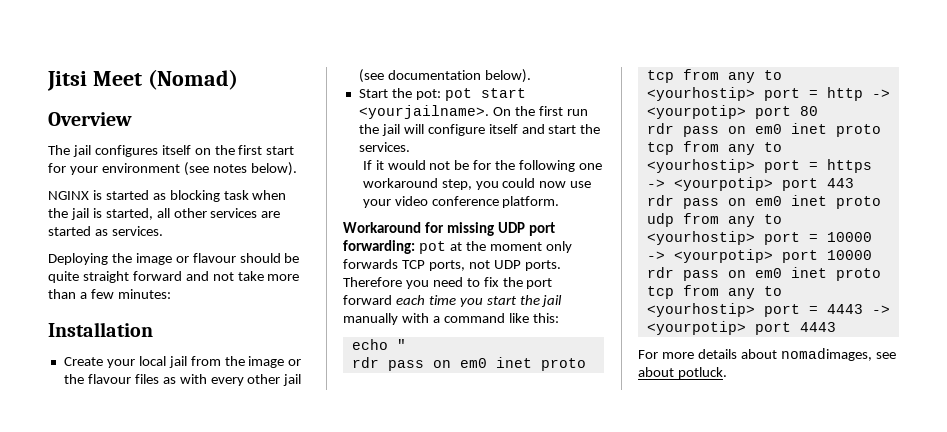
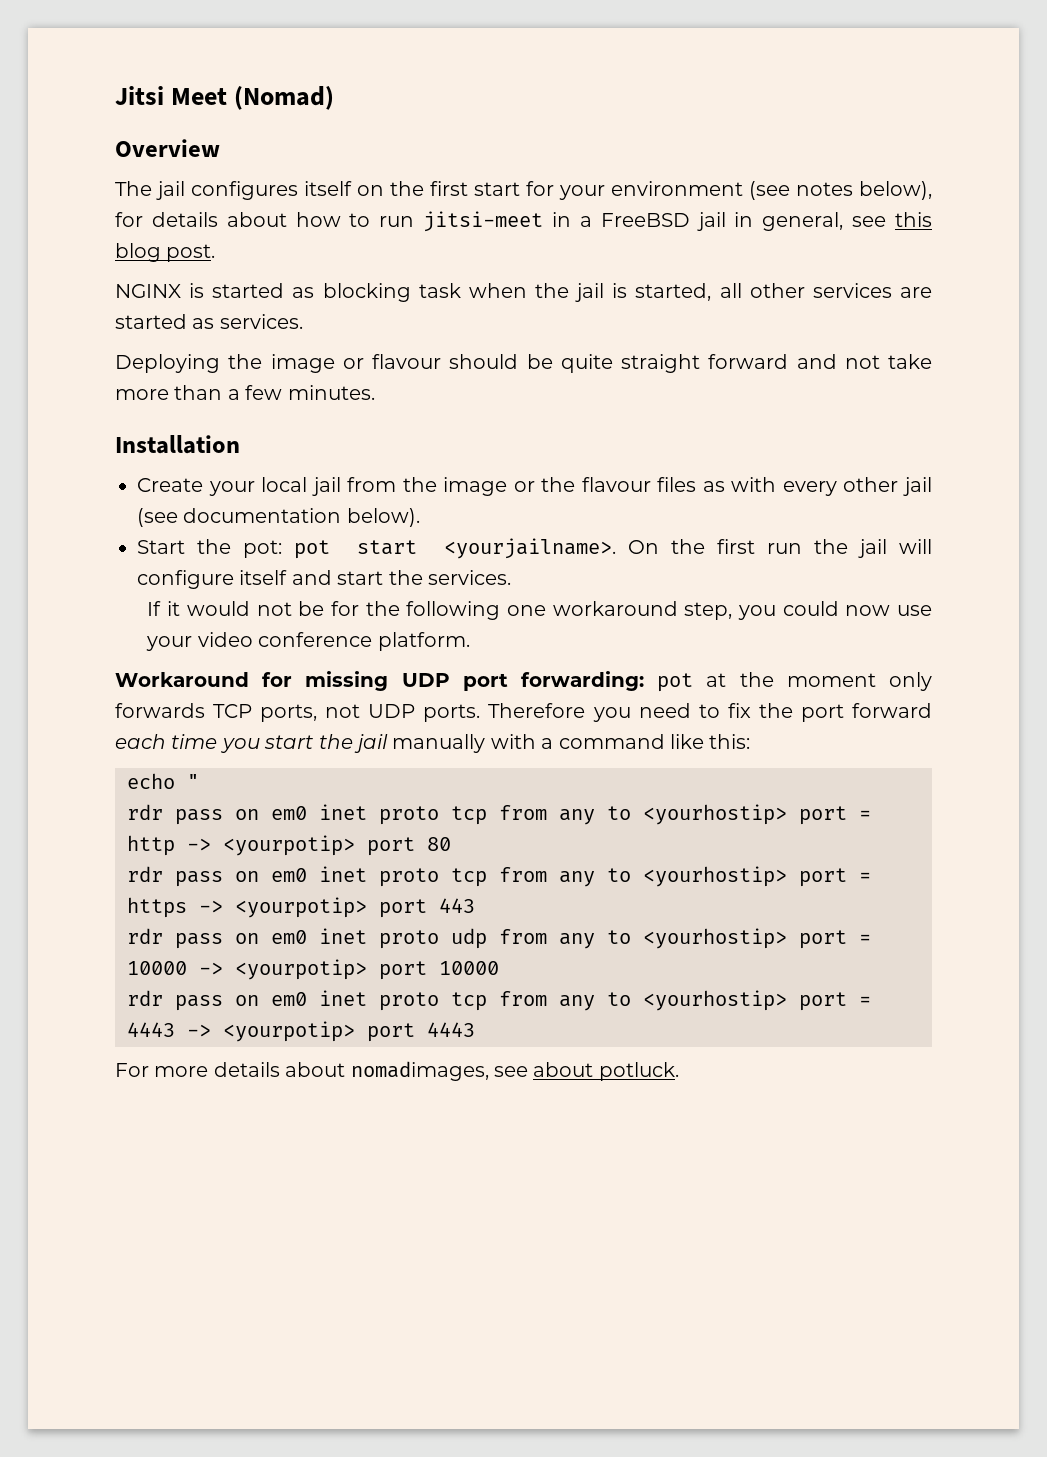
- The jail configures itself on the first start for your environment (see notes below).
+ The jail configures itself on the first start for your environment (see notes below), for details about how to run jitsi-meet in a FreeBSD jail in general, see this blog post.
- Deploying the image or flavour should be quite straight forward and not take more than a few minutes:
+ Deploying the image or flavour should be quite straight forward and not take more than a few minutes.

